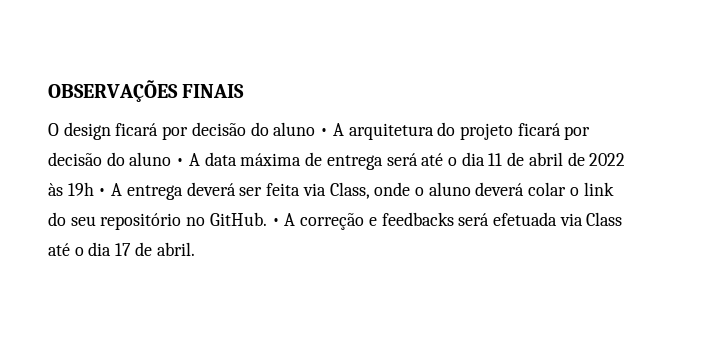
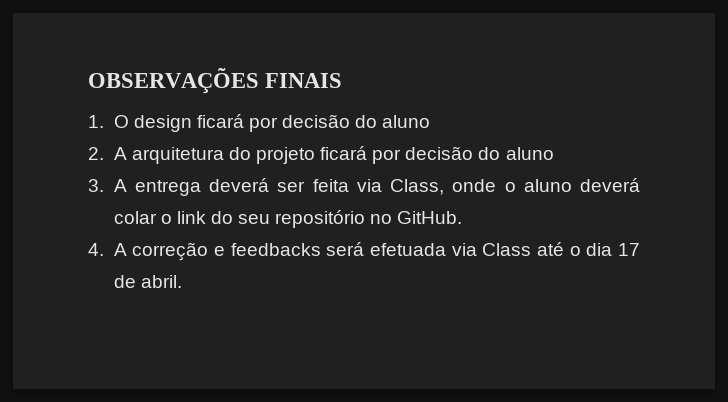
- O design ficará por decisão do aluno • A arquitetura do projeto ficará por decisão do aluno • A data máxima de entrega será até o dia 11 de abril de 2022 às 19h • A entrega deverá ser feita via Class, onde o aluno deverá colar o link do seu repositório no GitHub. • A correção e feedbacks será efetuada via Class até o dia 17 de abril.
+ 1. O design ficará por decisão do aluno
+ 2. A arquitetura do projeto ficará por decisão do aluno
+ 3. A entrega deverá ser feita via Class, onde o aluno deverá colar o link do seu repositório no GitHub.
+ 4. A correção e feedbacks será efetuada via Class até o dia 17 de abril.

